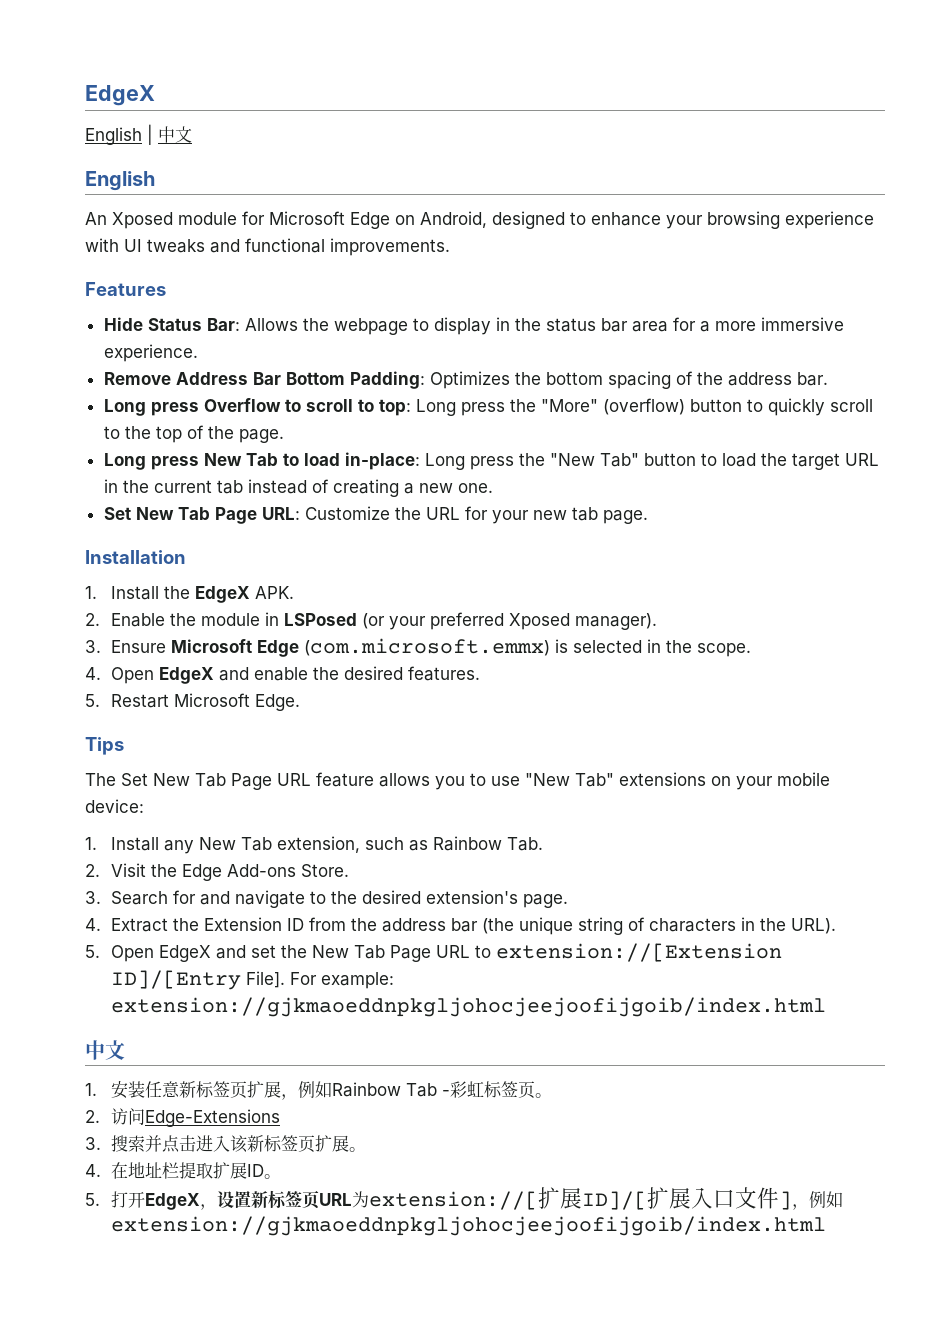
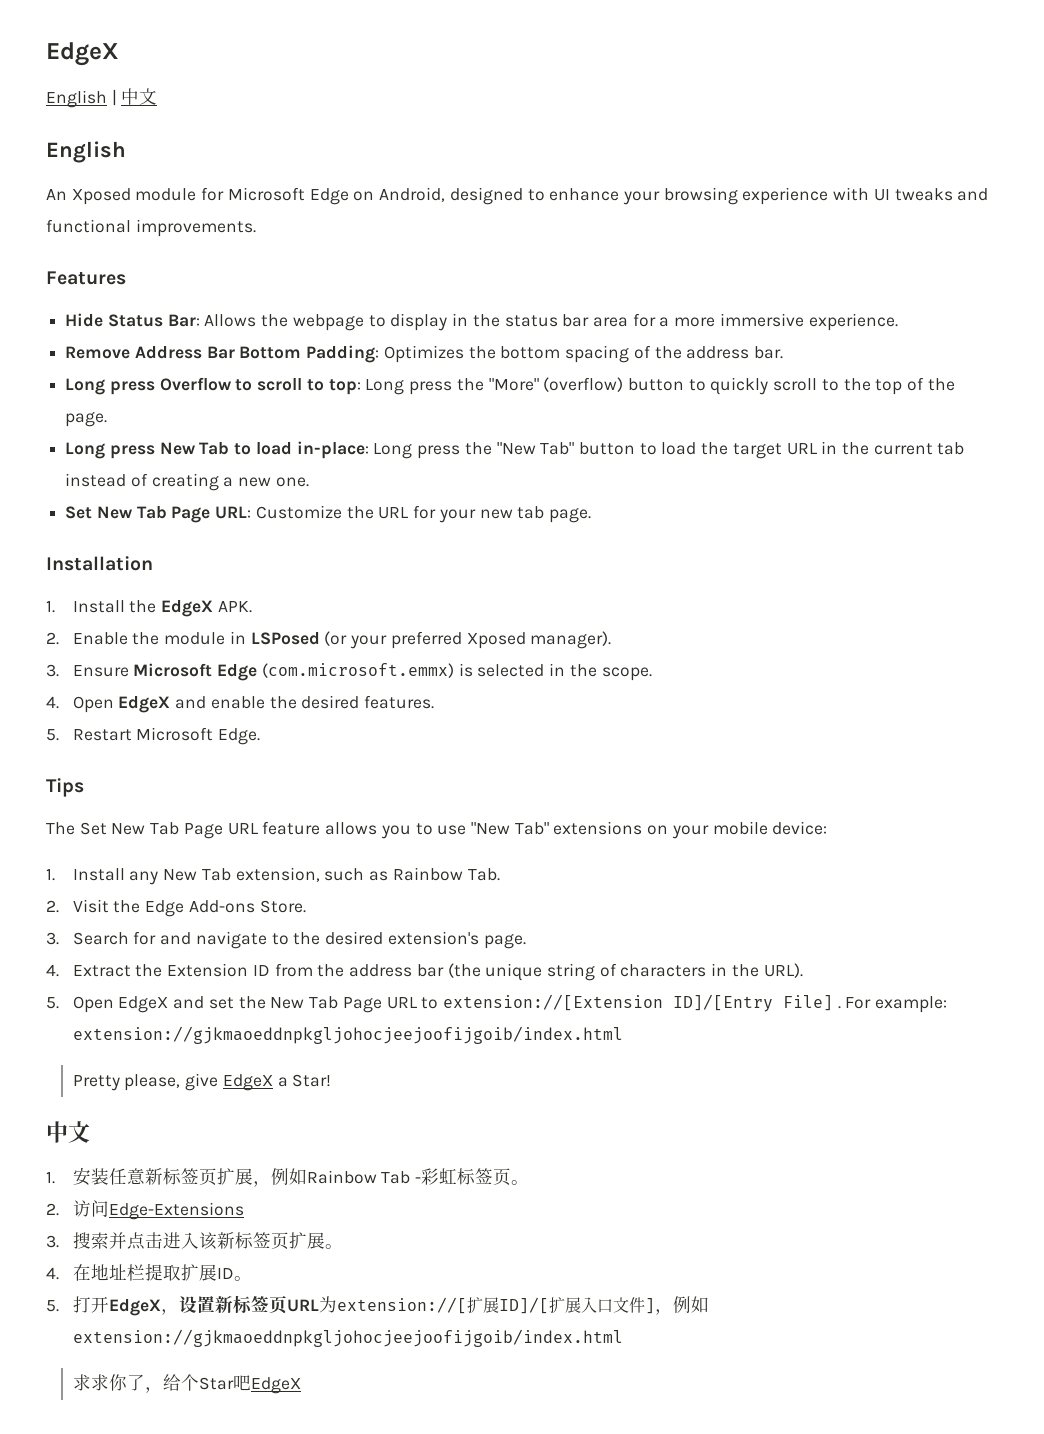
- 5. Open EdgeX and set the New Tab Page URL to extension://[Extension ID]/[Entry File].
+ 5. Open EdgeX and set the New Tab Page URL to extension://[Extension ID]/[Entry File] .
+ Pretty please, give EdgeX a Star!
+ 求求你了，给个Star吧EdgeX

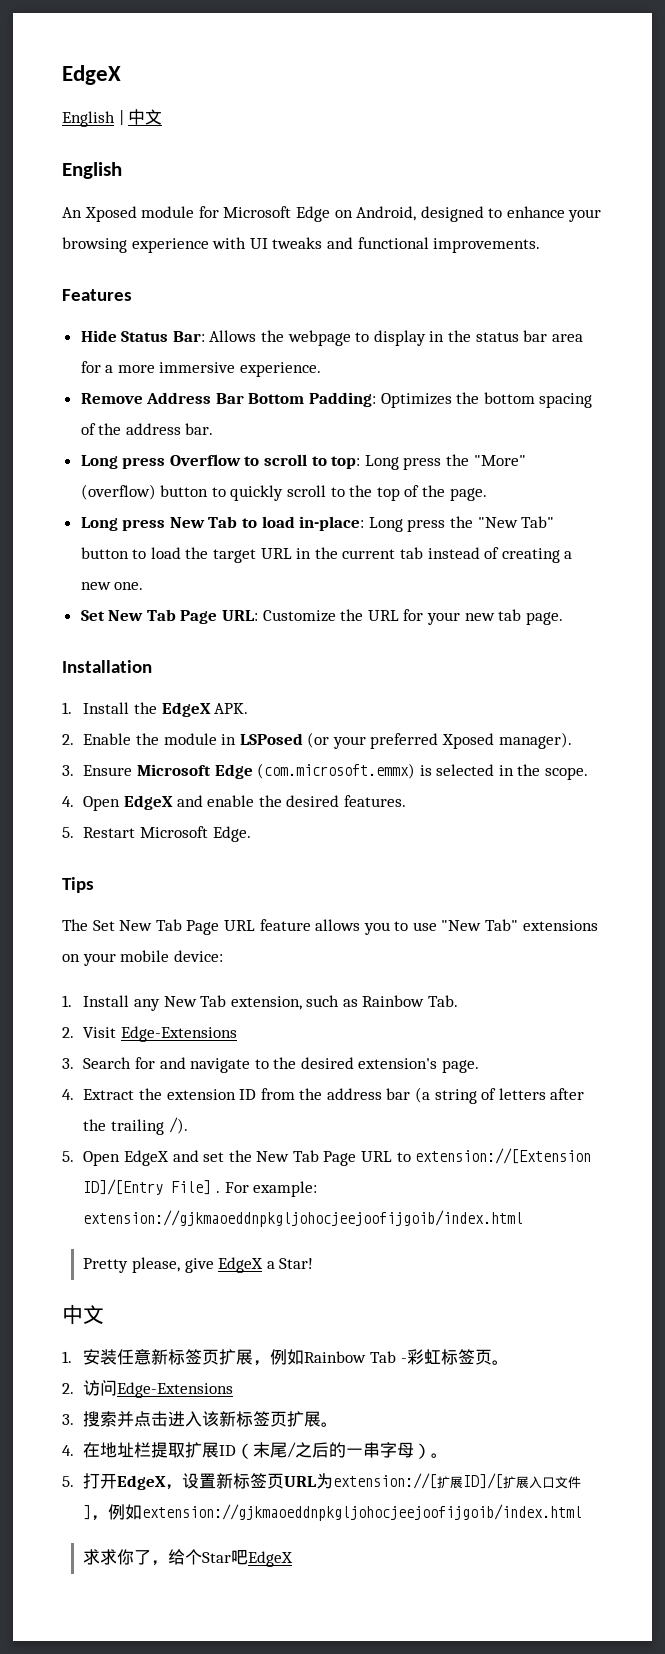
- 2. Visit the Edge Add-ons Store.
+ 2. Visit Edge-Extensions
- 4. Extract the Extension ID from the address bar (the unique string of characters in the URL).
+ 4. Extract the extension ID from the address bar (a string of letters after the trailing /).
- 4.在地址栏提取扩展ID。
+ 4.在地址栏提取扩展ID（末尾/之后的一串字母）。

